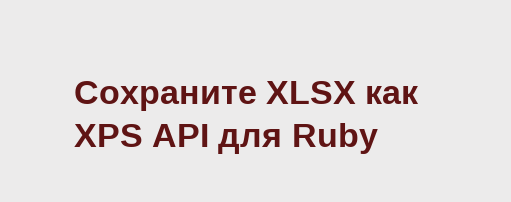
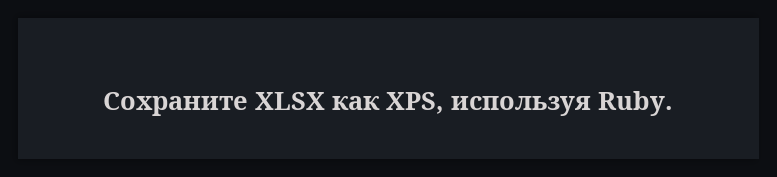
- Сохраните XLSX как XPS API для Ruby
+ Сохраните XLSX как XPS, используя Ruby.

